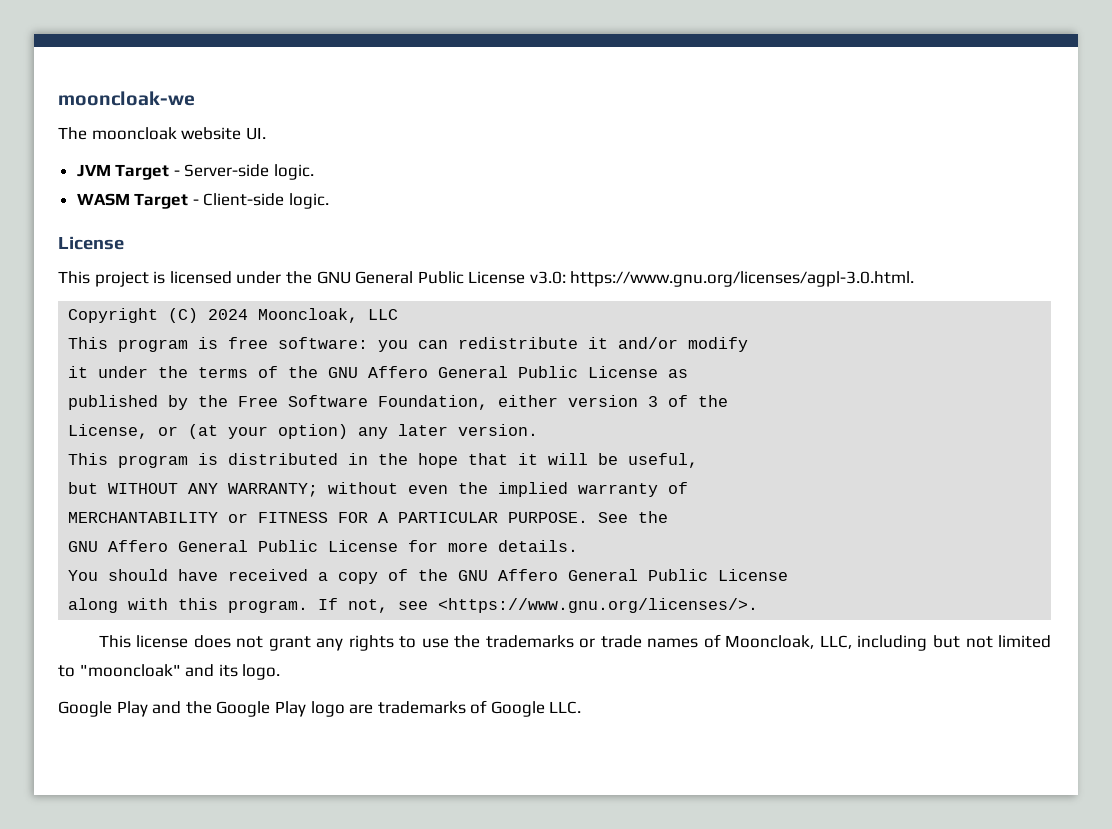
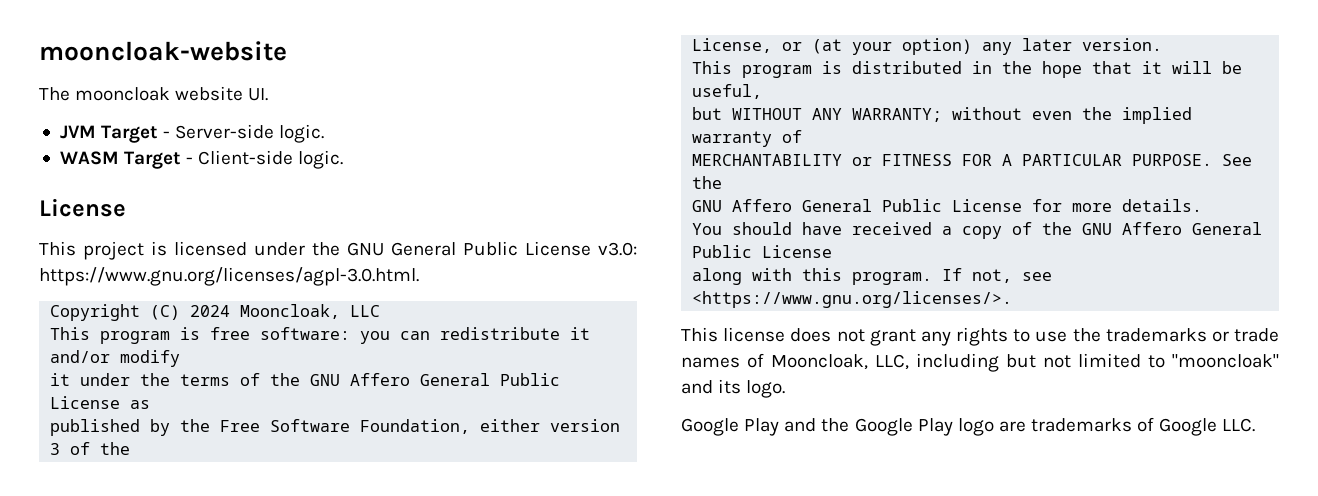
- mooncloak-we
+ mooncloak-website

